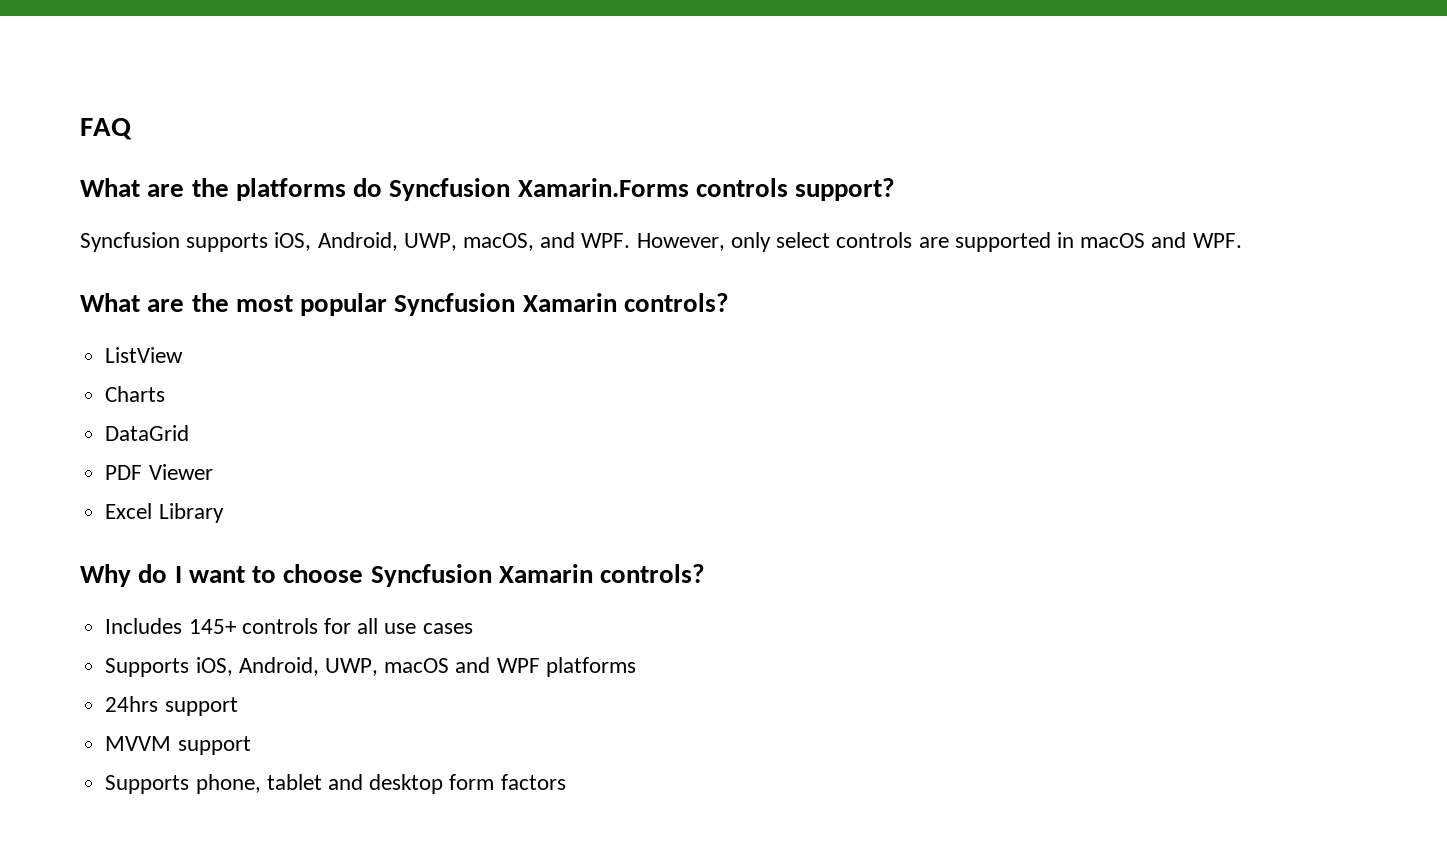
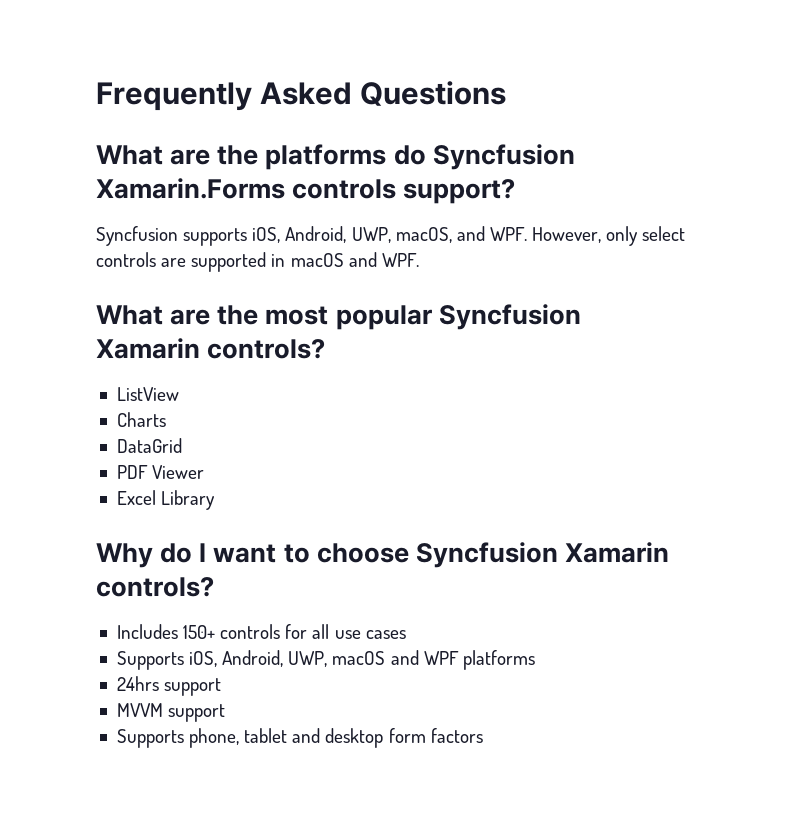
- FAQ
+ Frequently Asked Questions
- Includes 145+ controls for all use cases
+ Includes 150+ controls for all use cases

